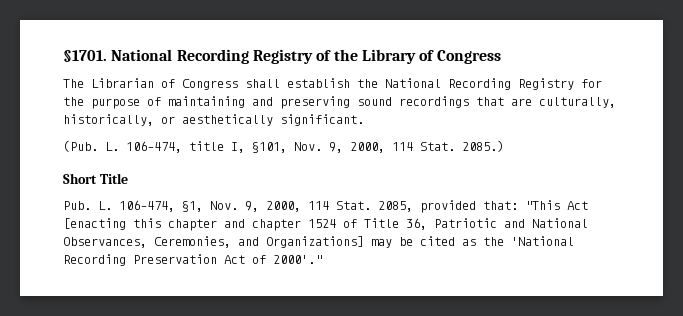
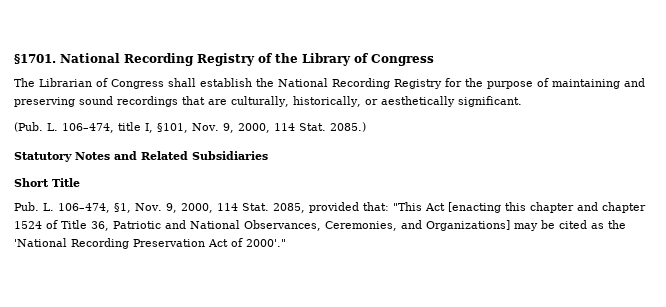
+ Statutory Notes and Related Subsidiaries

